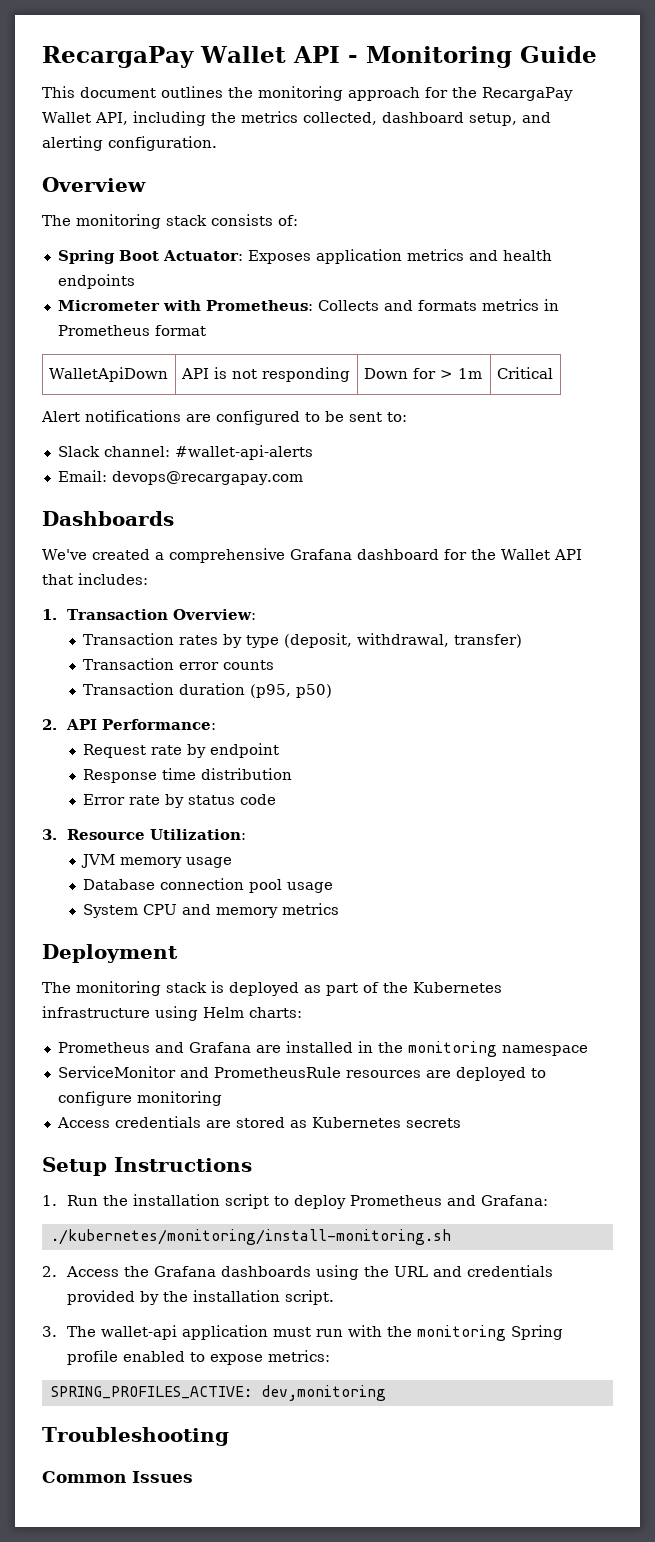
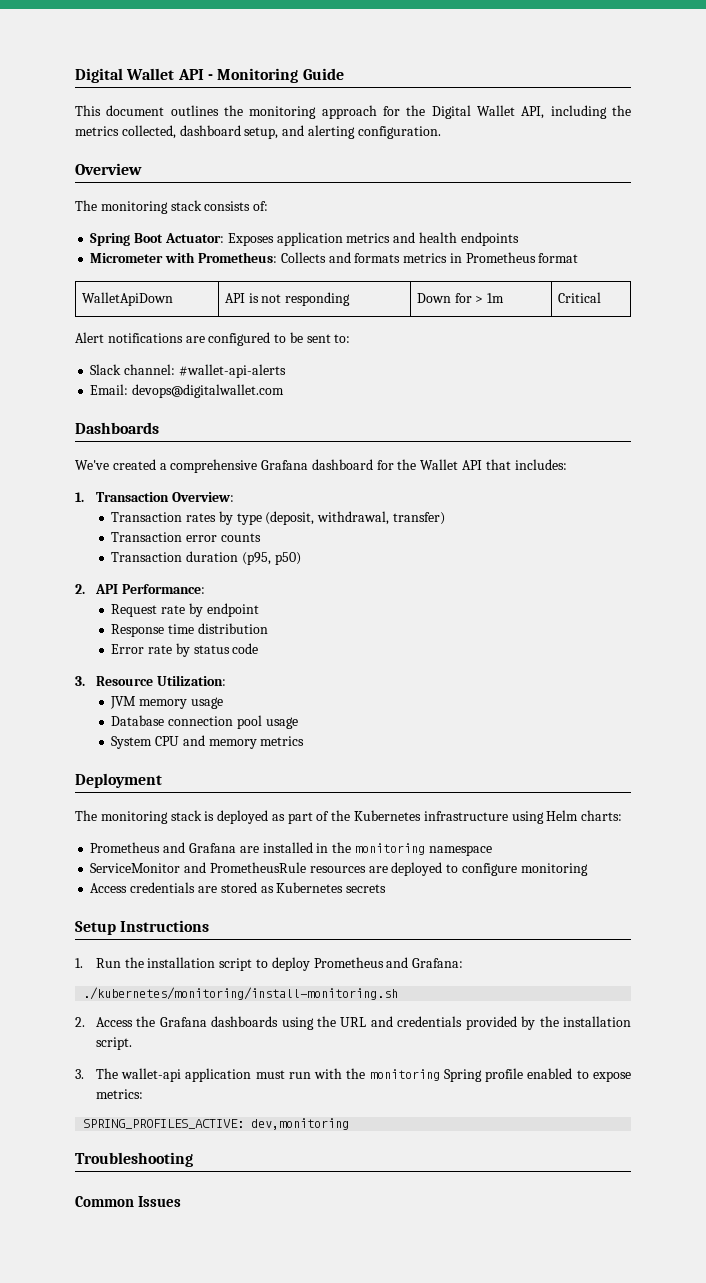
- RecargaPay Wallet API - Monitoring Guide
+ Digital Wallet API - Monitoring Guide
- This document outlines the monitoring approach for the RecargaPay Wallet API, including the metrics collected, dashboard setup, and alerting configuration.
+ This document outlines the monitoring approach for the Digital Wallet API, including the metrics collected, dashboard setup, and alerting configuration.
- Email: devops@recargapay.com
+ Email: devops@digitalwallet.com

